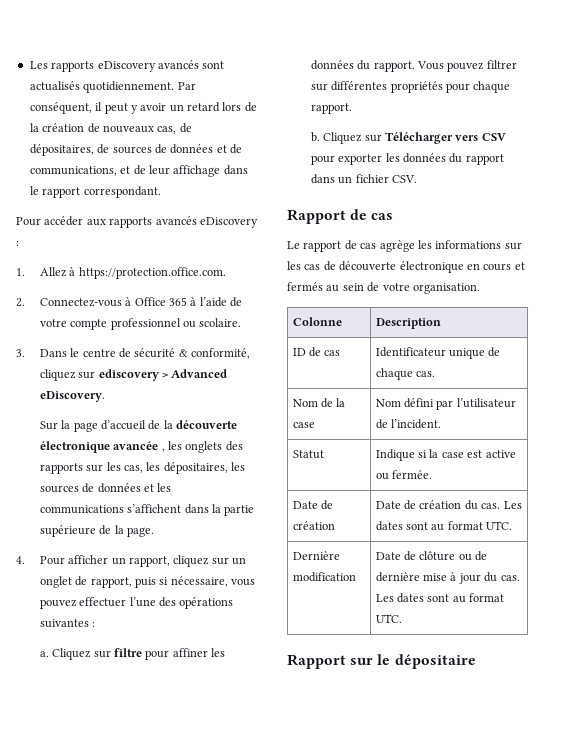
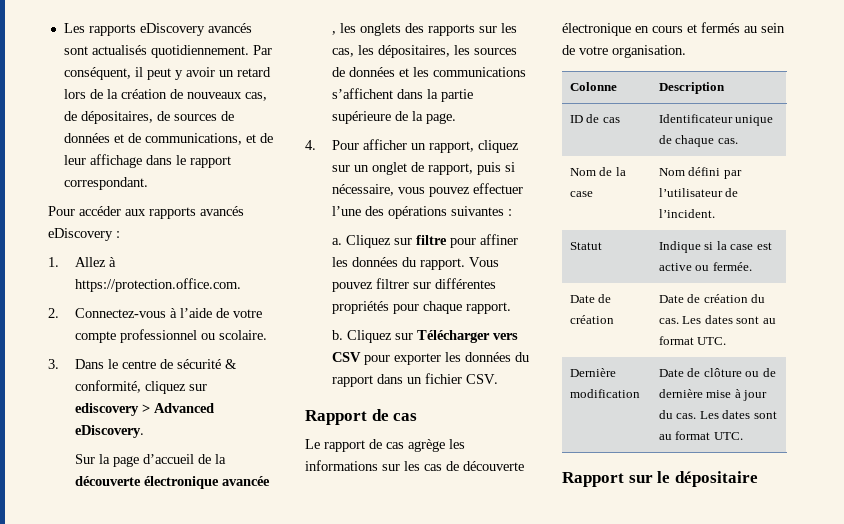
- 2. Connectez-vous à Office 365 à l’aide de votre compte professionnel ou scolaire.
+ 2. Connectez-vous à l’aide de votre compte professionnel ou scolaire.

